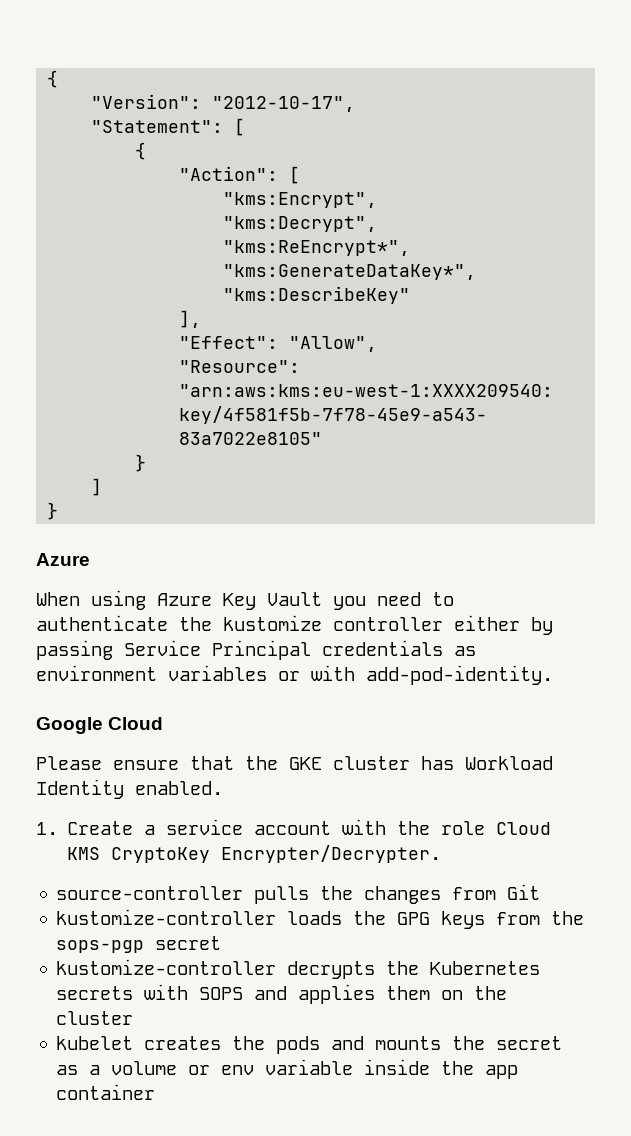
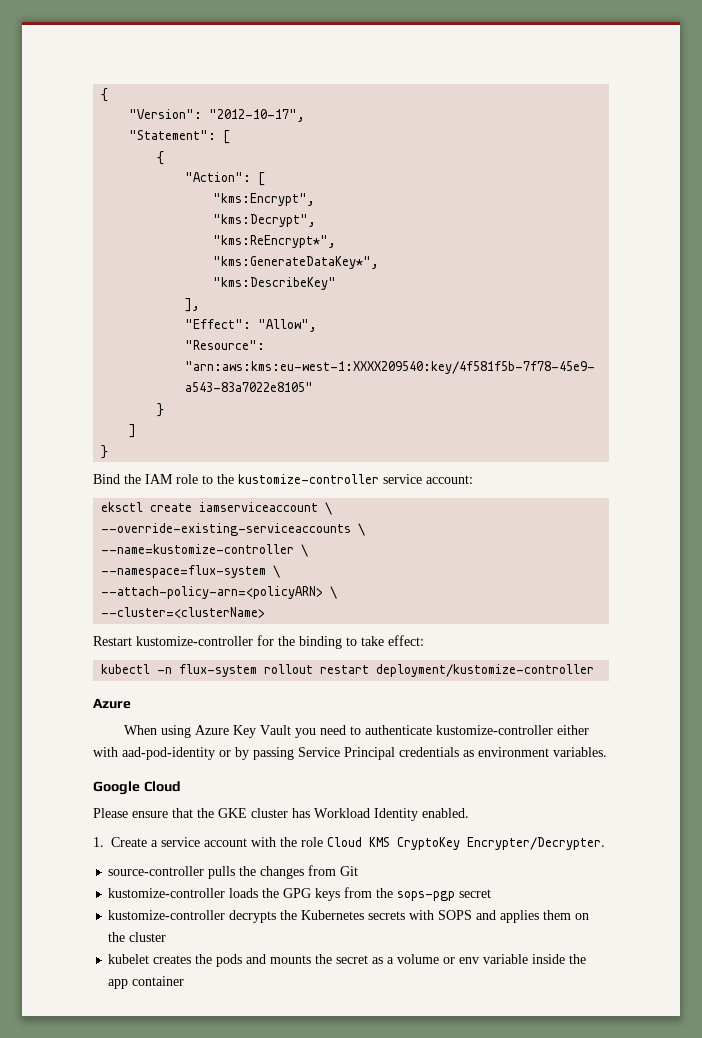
+ Bind the IAM role to the kustomize-controller service account:
+ eksctl create iamserviceaccount \
+ --override-existing-serviceaccounts \
+ --name=kustomize-controller \
+ --namespace=flux-system \
+ --attach-policy-arn=<policyARN> \
+ --cluster=<clusterName>
+ Restart kustomize-controller for the binding to take effect:
+ kubectl -n flux-system rollout restart deployment/kustomize-controller
- When using Azure Key Vault you need to authenticate the kustomize controller either by passing Service Principal credentials as environment variables or with add-pod-identity.
+ When using Azure Key Vault you need to authenticate kustomize-controller either with aad-pod-identity or by passing Service Principal credentials as environment variables.

